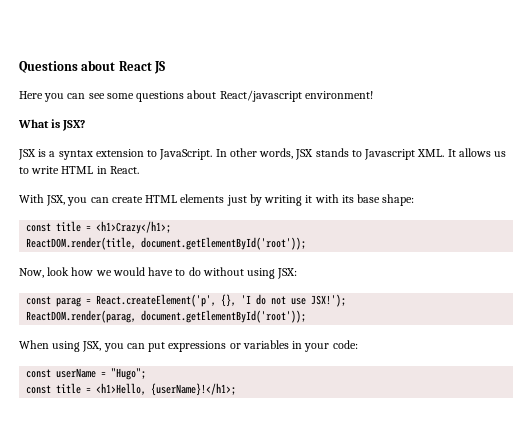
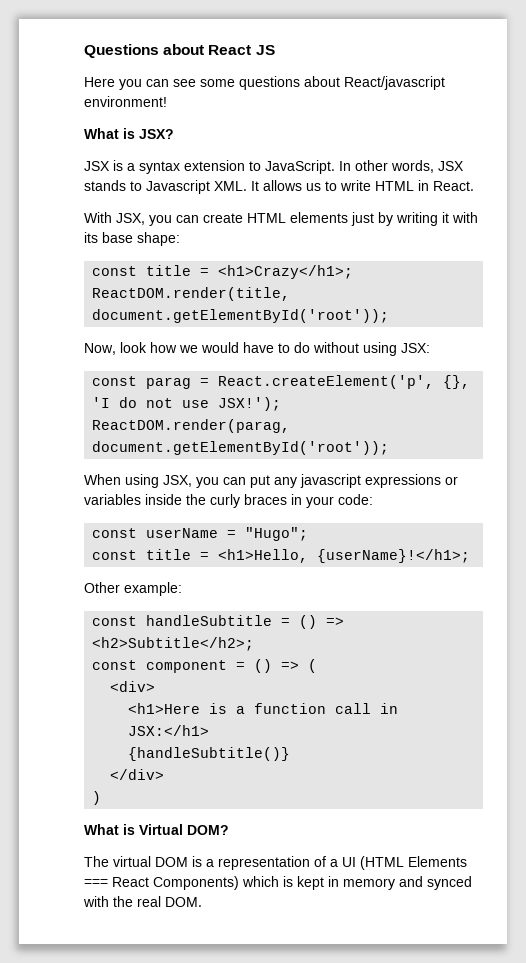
- When using JSX, you can put expressions or variables in your code:
+ When using JSX, you can put any javascript expressions or variables inside the curly braces in your code:
+ Other example:
+ const handleSubtitle = () => <h2>Subtitle</h2>;
+ const component = () => (
+ <div>
+ <h1>Here is a function call in JSX:</h1>
+ {handleSubtitle()}
+ </div>
+ )
+ What is Virtual DOM?
+ The virtual DOM is a representation of a UI (HTML Elements === React Components) which is kept in memory and synced with the real DOM.

